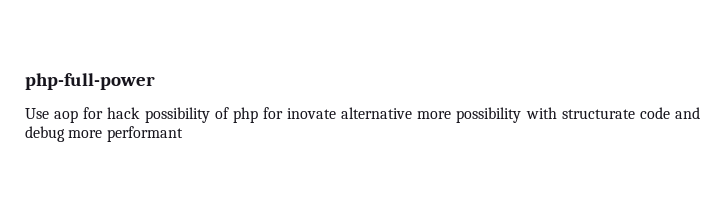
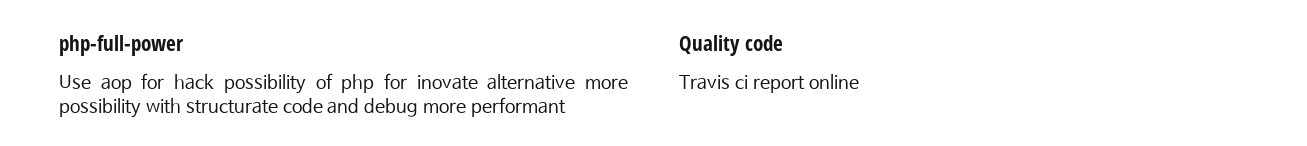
+ Quality code
+ Travis ci report online

